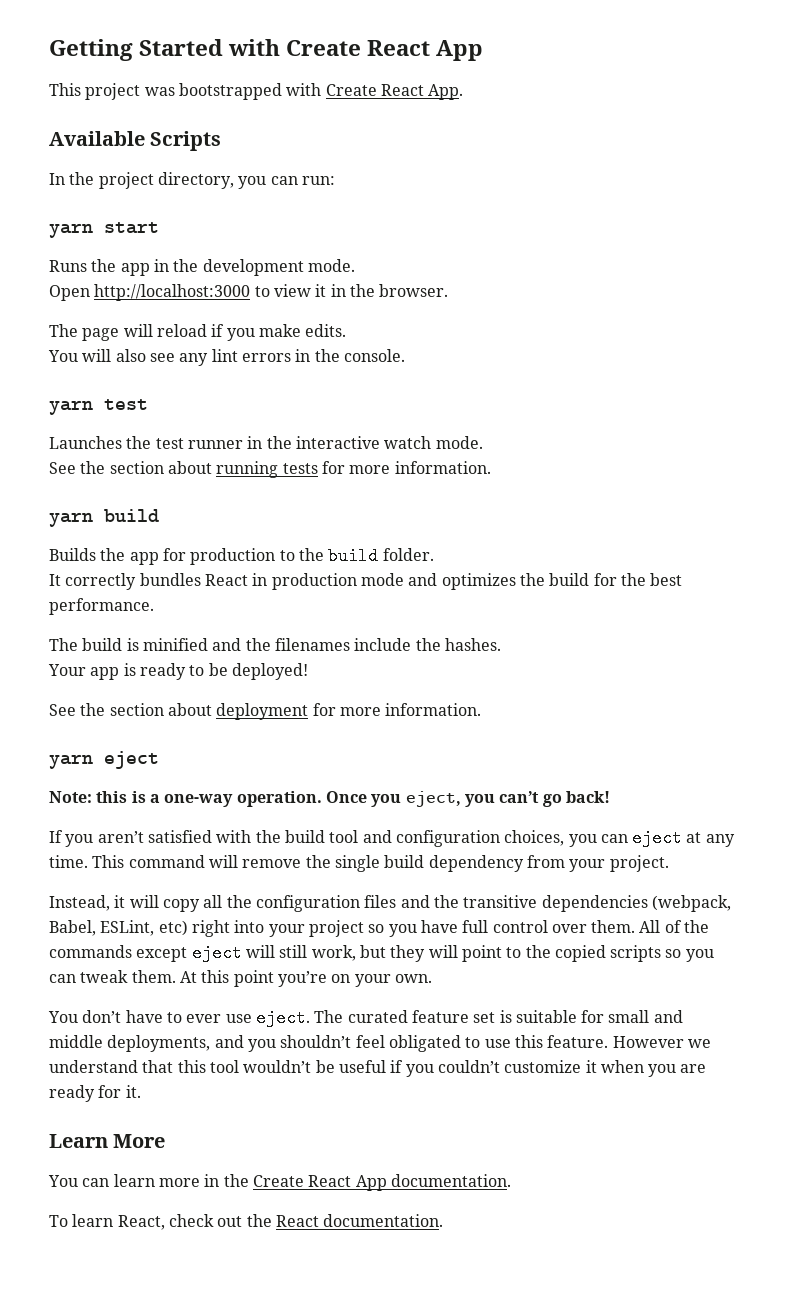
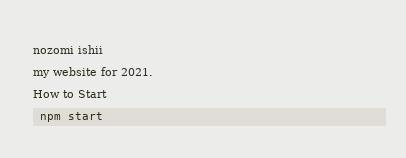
- Getting Started with Create React App
- This project was bootstrapped with Create React App.
- Available Scripts
- In the project directory, you can run:
- yarn start
- Runs the app in the development mode.
- Open http://localhost:3000 to view it in the browser.
- The page will reload if you make edits.
- You will also see any lint errors in the console.
- yarn test
- Launches the test runner in the interactive watch mode.
- See the section about running tests for more information.
- yarn build
- Builds the app for production to the build folder.
- It correctly bundles React in production mode and optimizes the build for the best performance.
- The build is minified and the filenames include the hashes.
- Your app is ready to be deployed!
- See the section about deployment for more information.
- yarn eject
- Note: this is a one-way operation. Once you eject, you can’t go back!
- If you aren’t satisfied with the build tool and configuration choices, you can eject at any time. This command will remove the single build dependency from your project.
- Instead, it will copy all the configuration files and the transitive dependencies (webpack, Babel, ESLint, etc) right into your project so you have full control over them. All of the commands except eject will still work, but they will point to the copied scripts so you can tweak them. At this point you’re on your own.
- You don’t have to ever use eject. The curated feature set is suitable for small and middle deployments, and you shouldn’t feel obligated to use this feature. However we understand that this tool wouldn’t be useful if you couldn’t customize it when you are ready for it.
- Learn More
- You can learn more in the Create React App documentation.
- To learn React, check out the React documentation.
+ nozomi ishii
+ my website for 2021.
+ How to Start
+ npm start

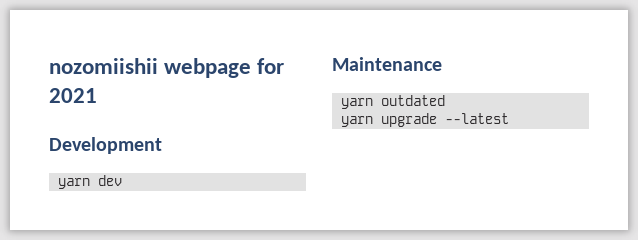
- nozomi ishii
- my website for 2021.
- How to Start
- npm start
+ nozomiishii webpage for 2021
+ Development
+ yarn dev
+ Maintenance
+ yarn outdated
+ yarn upgrade --latest

